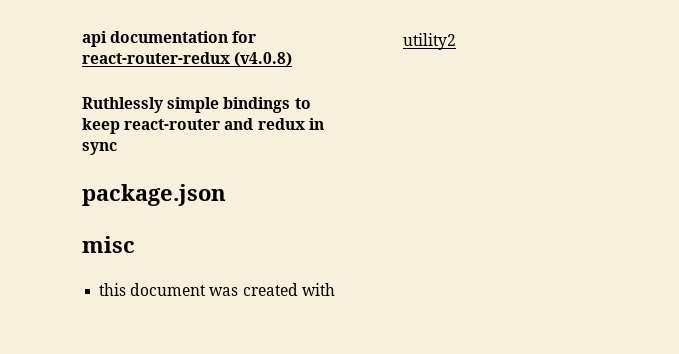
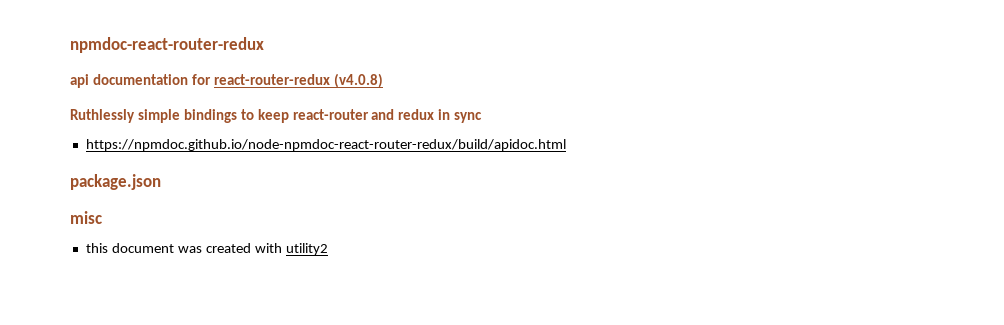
+ npmdoc-react-router-redux
+ https://npmdoc.github.io/node-npmdoc-react-router-redux/build/apidoc.html

